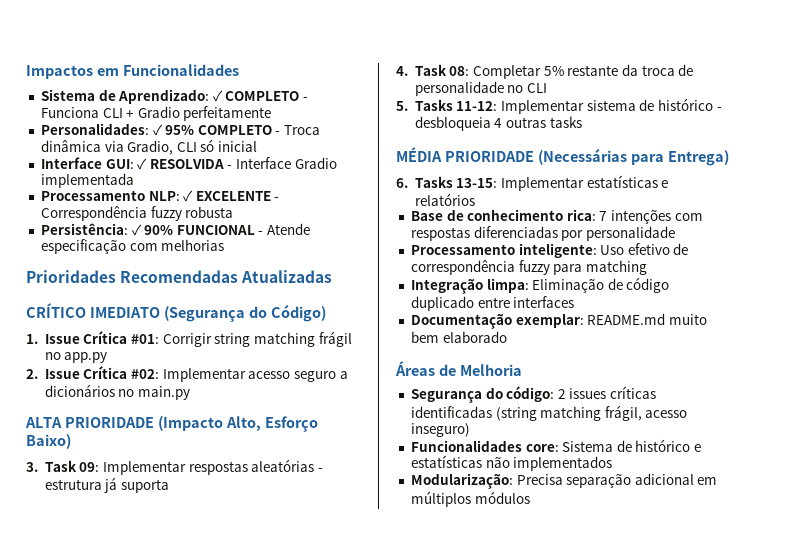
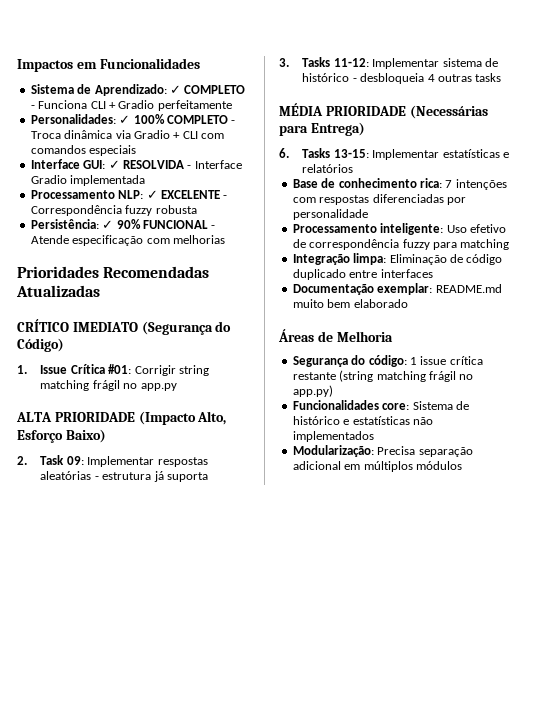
- Personalidades: ✓ 95% COMPLETO - Troca dinâmica via Gradio, CLI só inicial
+ Personalidades: ✓ 100% COMPLETO - Troca dinâmica via Gradio + CLI com comandos especiais
- 2. Issue Crítica #02: Implementar acesso seguro a dicionários no main.py
- 3. Task 09: Implementar respostas aleatórias - estrutura já suporta
+ 2. Task 09: Implementar respostas aleatórias - estrutura já suporta
- 4. Task 08: Completar 5% restante da troca de personalidade no CLI
- 5. Tasks 11-12: Implementar sistema de histórico - desbloqueia 4 outras tasks
+ 3. Tasks 11-12: Implementar sistema de histórico - desbloqueia 4 outras tasks
- Segurança do código: 2 issues críticas identificadas (string matching frágil, acesso inseguro)
+ Segurança do código: 1 issue crítica restante (string matching frágil no app.py)

